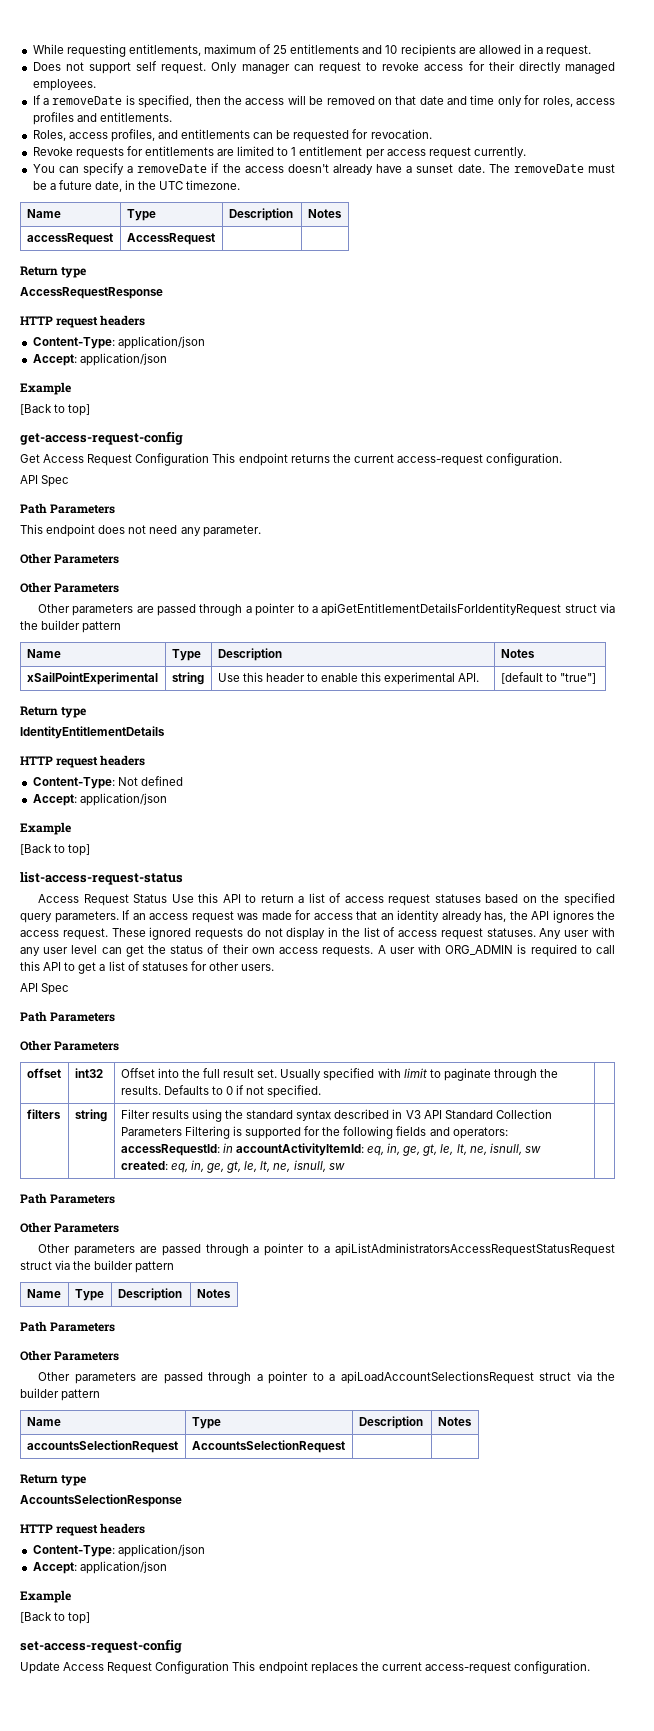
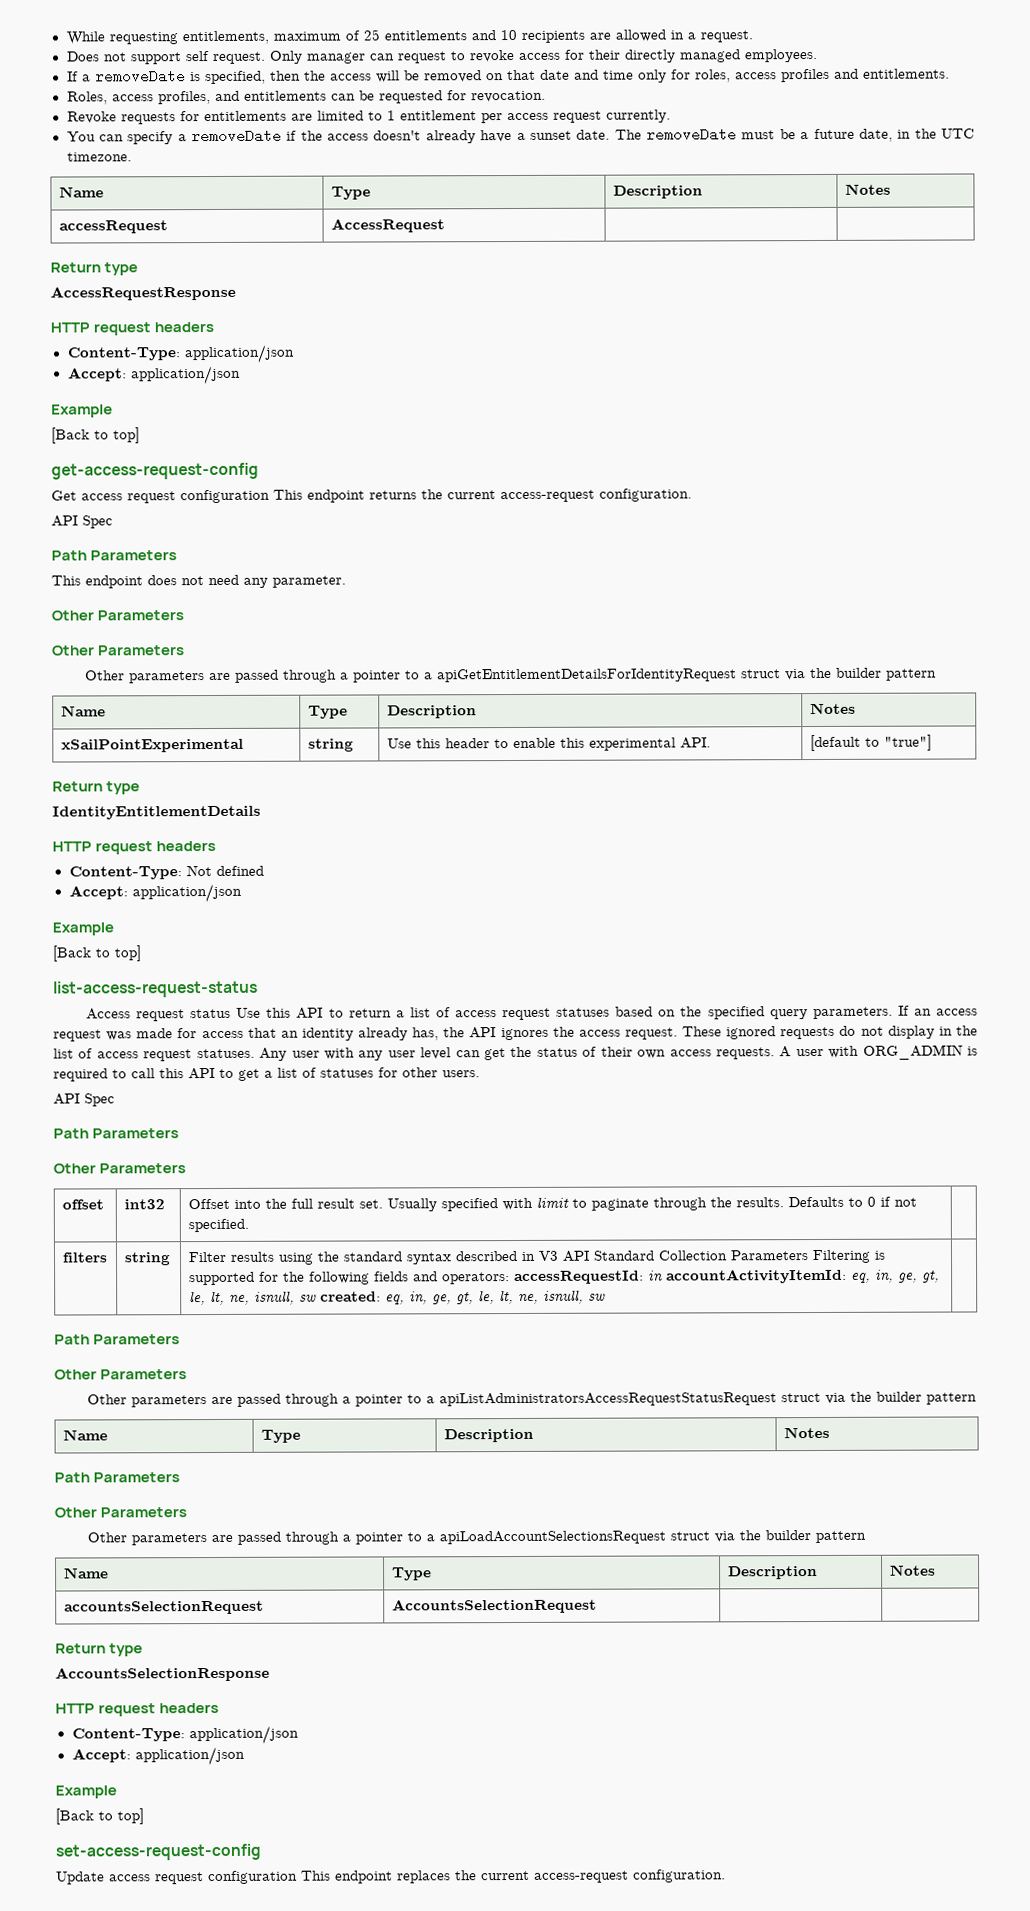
- Get Access Request Configuration This endpoint returns the current access-request configuration.
+ Get access request configuration This endpoint returns the current access-request configuration.
- Access Request Status Use this API to return a list of access request statuses based on the specified query parameters.
+ Access request status Use this API to return a list of access request statuses based on the specified query parameters.
- Update Access Request Configuration This endpoint replaces the current access-request configuration.
+ Update access request configuration This endpoint replaces the current access-request configuration.

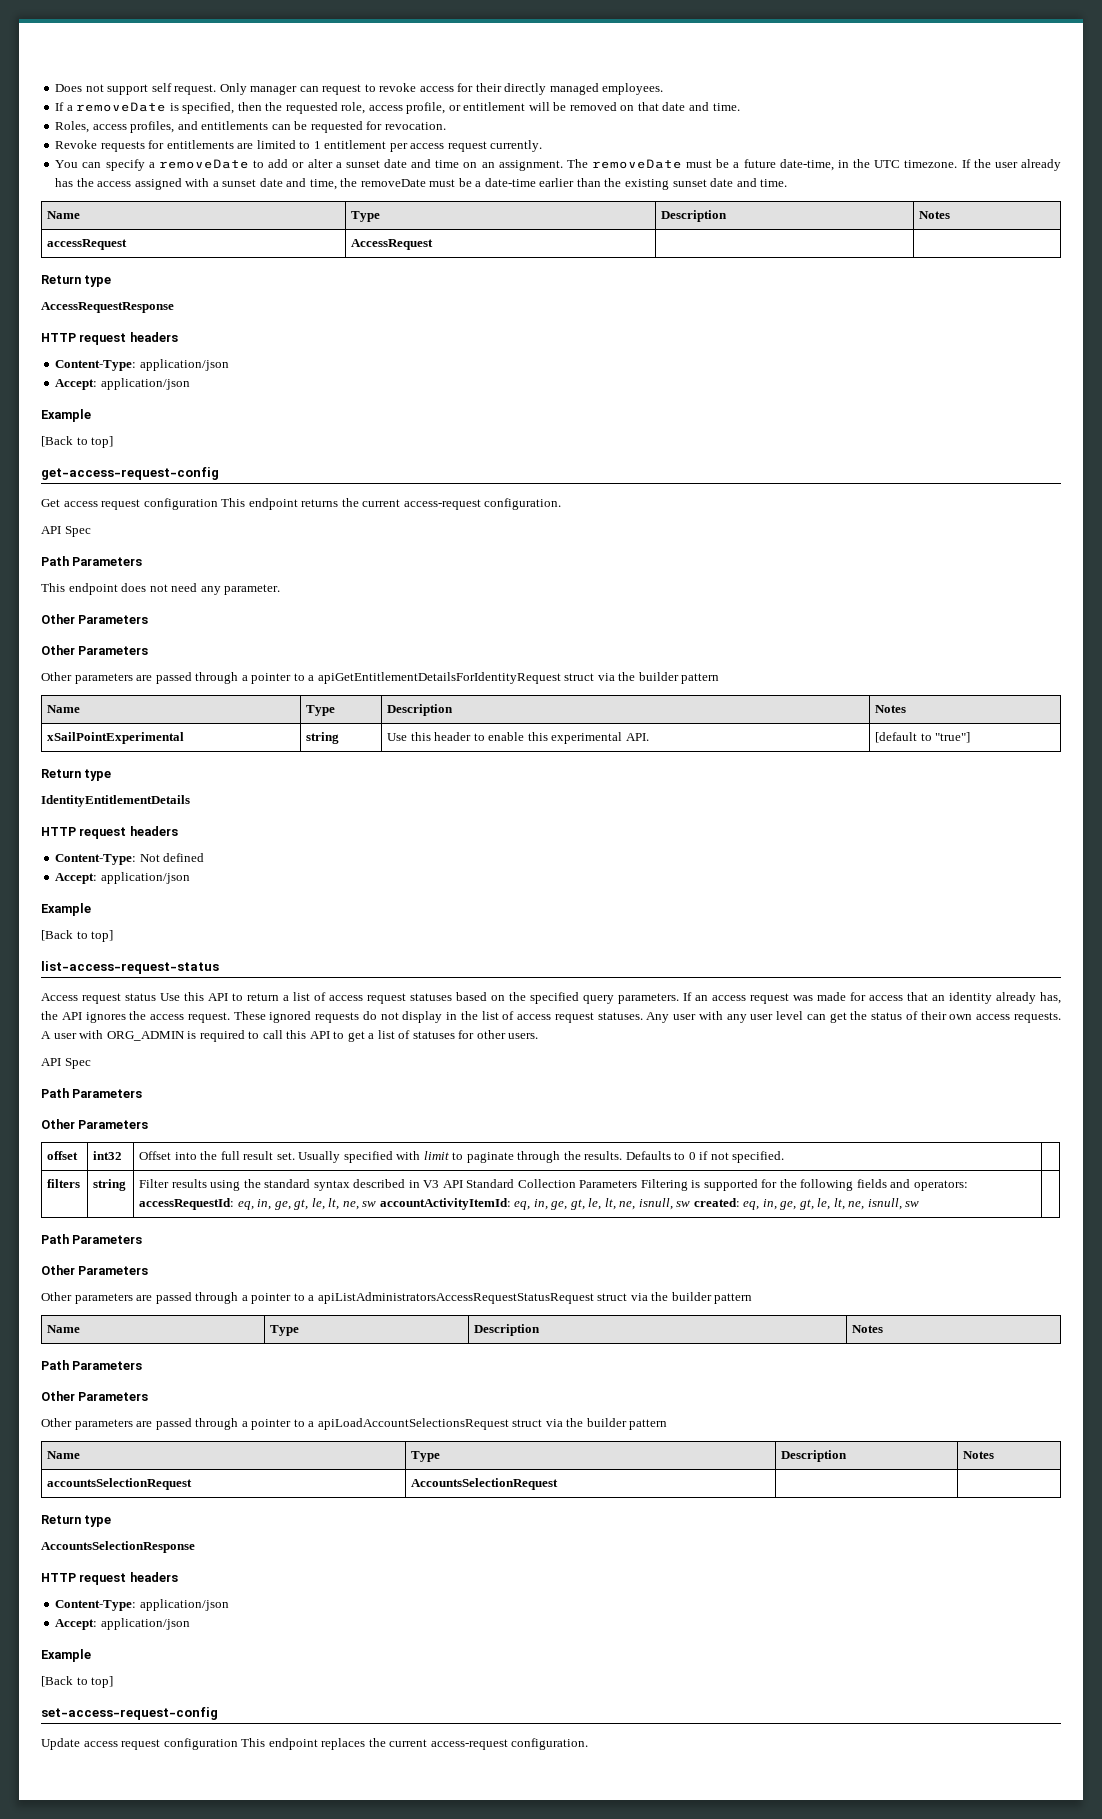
- While requesting entitlements, maximum of 25 entitlements and 10 recipients are allowed in a request.
- If a removeDate is specified, then the access will be removed on that date and time only for roles, access profiles and entitlements.
+ If a removeDate is specified, then the requested role, access profile, or entitlement will be removed on that date and time.
- You can specify a removeDate if the access doesn't already have a sunset date.
+ You can specify a removeDate to add or alter a sunset date and time on an assignment.
- The removeDate must be a future date, in the UTC timezone.
+ The removeDate must be a future date-time, in the UTC timezone. If the user already has the access assigned with a sunset date and time, the removeDate must be a date-time earlier than the existing sunset date and time.
- Filter results using the standard syntax described in V3 API Standard Collection Parameters Filtering is supported for the following fields and operators: accessRequestId: in accountActivityItemId: eq, in, ge, gt, le, lt, ne, isnull, sw created: eq, in, ge, gt, le, lt, ne, isnull, sw
+ Filter results using the standard syntax described in V3 API Standard Collection Parameters Filtering is supported for the following fields and operators: accessRequestId: eq, in, ge, gt, le, lt, ne, sw accountActivityItemId: eq, in, ge, gt, le, lt, ne, isnull, sw created: eq, in, ge, gt, le, lt, ne, isnull, sw

